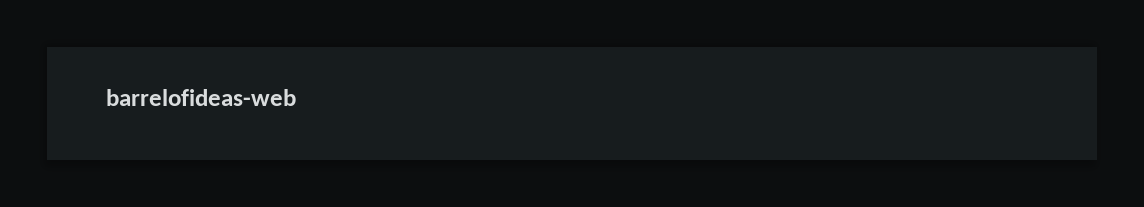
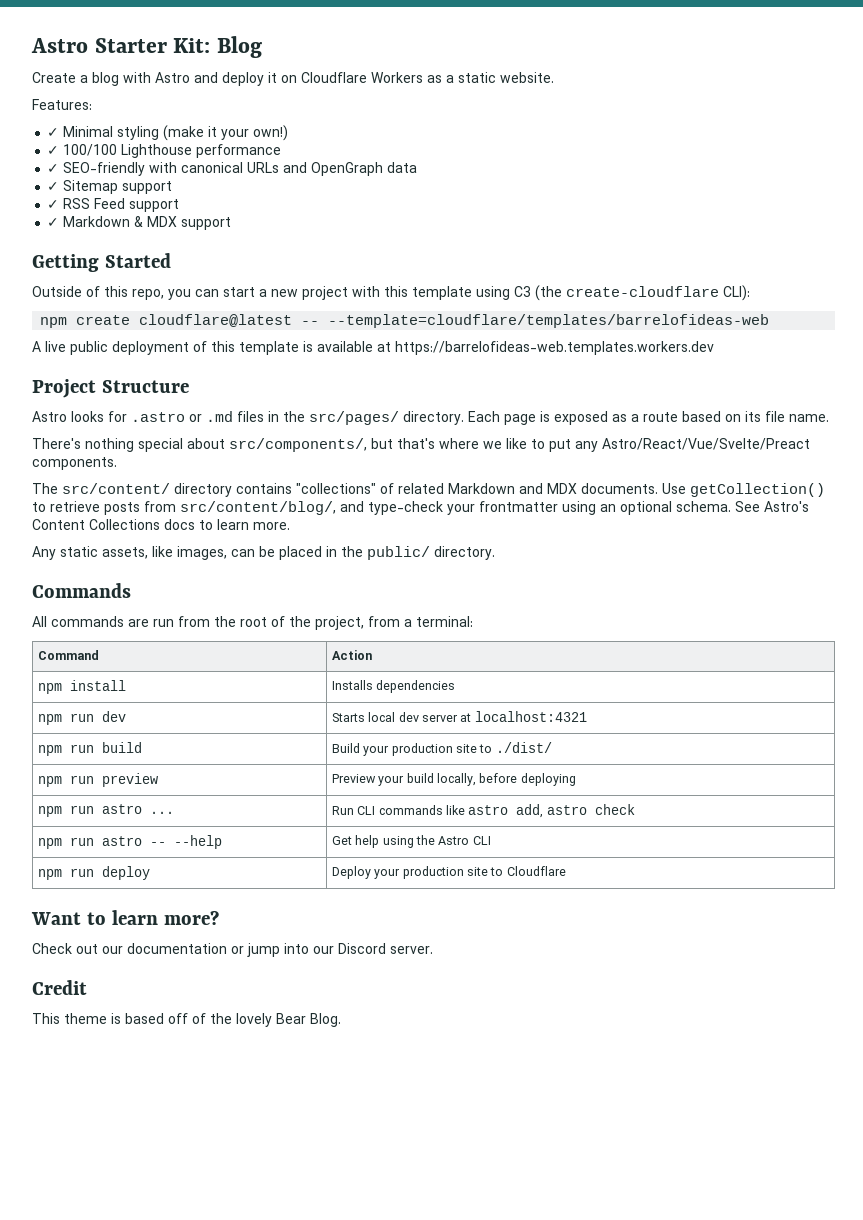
- barrelofideas-web
+ Astro Starter Kit: Blog
+ Create a blog with Astro and deploy it on Cloudflare Workers as a static website.
+ Features:
+ ✓ Minimal styling (make it your own!)
+ ✓ 100/100 Lighthouse performance
+ ✓ SEO-friendly with canonical URLs and OpenGraph data
+ ✓ Sitemap support
+ ✓ RSS Feed support
+ ✓ Markdown & MDX support
+ Getting Started
+ Outside of this repo, you can start a new project with this template using C3 (the create-cloudflare CLI):
+ npm create cloudflare@latest -- --template=cloudflare/templates/barrelofideas-web
+ A live public deployment of this template is available at https://barrelofideas-web.templates.workers.dev
+ Project Structure
+ Astro looks for .astro or .md files in the src/pages/ directory. Each page is exposed as a route based on its file name.
+ There's nothing special about src/components/, but that's where we like to put any Astro/React/Vue/Svelte/Preact components.
+ The src/content/ directory contains "collections" of related Markdown and MDX documents. Use getCollection() to retrieve posts from src/content/blog/, and type-check your frontmatter using an optional schema. See Astro's Content Collections docs to learn more.
+ Any static assets, like images, can be placed in the public/ directory.
+ Commands
+ All commands are run from the root of the project, from a terminal:
+ Command | Action
+ npm install | Installs dependencies
+ npm run dev | Starts local dev server at localhost:4321
+ npm run build | Build your production site to ./dist/
+ npm run preview | Preview your build locally, before deploying
+ npm run astro ... | Run CLI commands like astro add, astro check
+ npm run astro -- --help | Get help using the Astro CLI
+ npm run deploy | Deploy your production site to Cloudflare
+ Want to learn more?
+ Check out our documentation or jump into our Discord server.
+ Credit
+ This theme is based off of the lovely Bear Blog.

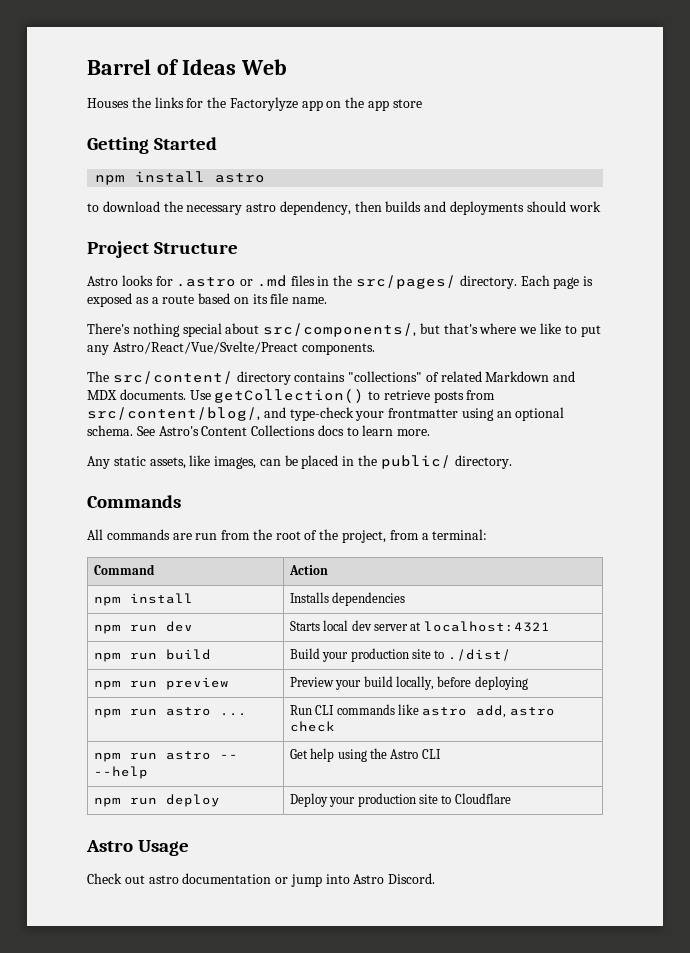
- Astro Starter Kit: Blog
- Create a blog with Astro and deploy it on Cloudflare Workers as a static website.
- Features:
- ✓ Minimal styling (make it your own!)
- ✓ 100/100 Lighthouse performance
- ✓ SEO-friendly with canonical URLs and OpenGraph data
- ✓ Sitemap support
- ✓ RSS Feed support
- ✓ Markdown & MDX support
+ Barrel of Ideas Web
+ Houses the links for the Factorylyze app on the app store
  Getting Started
- Outside of this repo, you can start a new project with this template using C3 (the create-cloudflare CLI):
- npm create cloudflare@latest -- --template=cloudflare/templates/barrelofideas-web
- A live public deployment of this template is available at https://barrelofideas-web.templates.workers.dev
+ npm install astro
+ to download the necessary astro dependency, then builds and deployments should work
- Want to learn more?
+ Astro Usage
- Check out our documentation or jump into our Discord server.
- Credit
- This theme is based off of the lovely Bear Blog.
+ Check out astro documentation or jump into Astro Discord.

